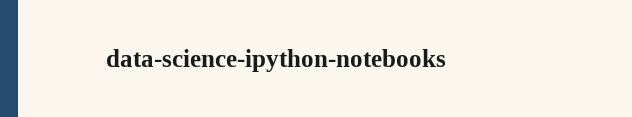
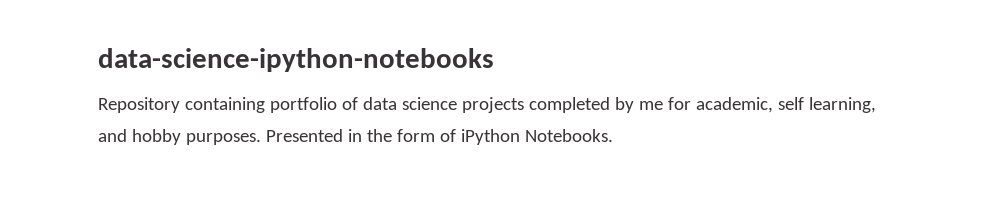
+ Repository containing portfolio of data science projects completed by me for academic, self learning, and hobby purposes. Presented in the form of iPython Notebooks.

